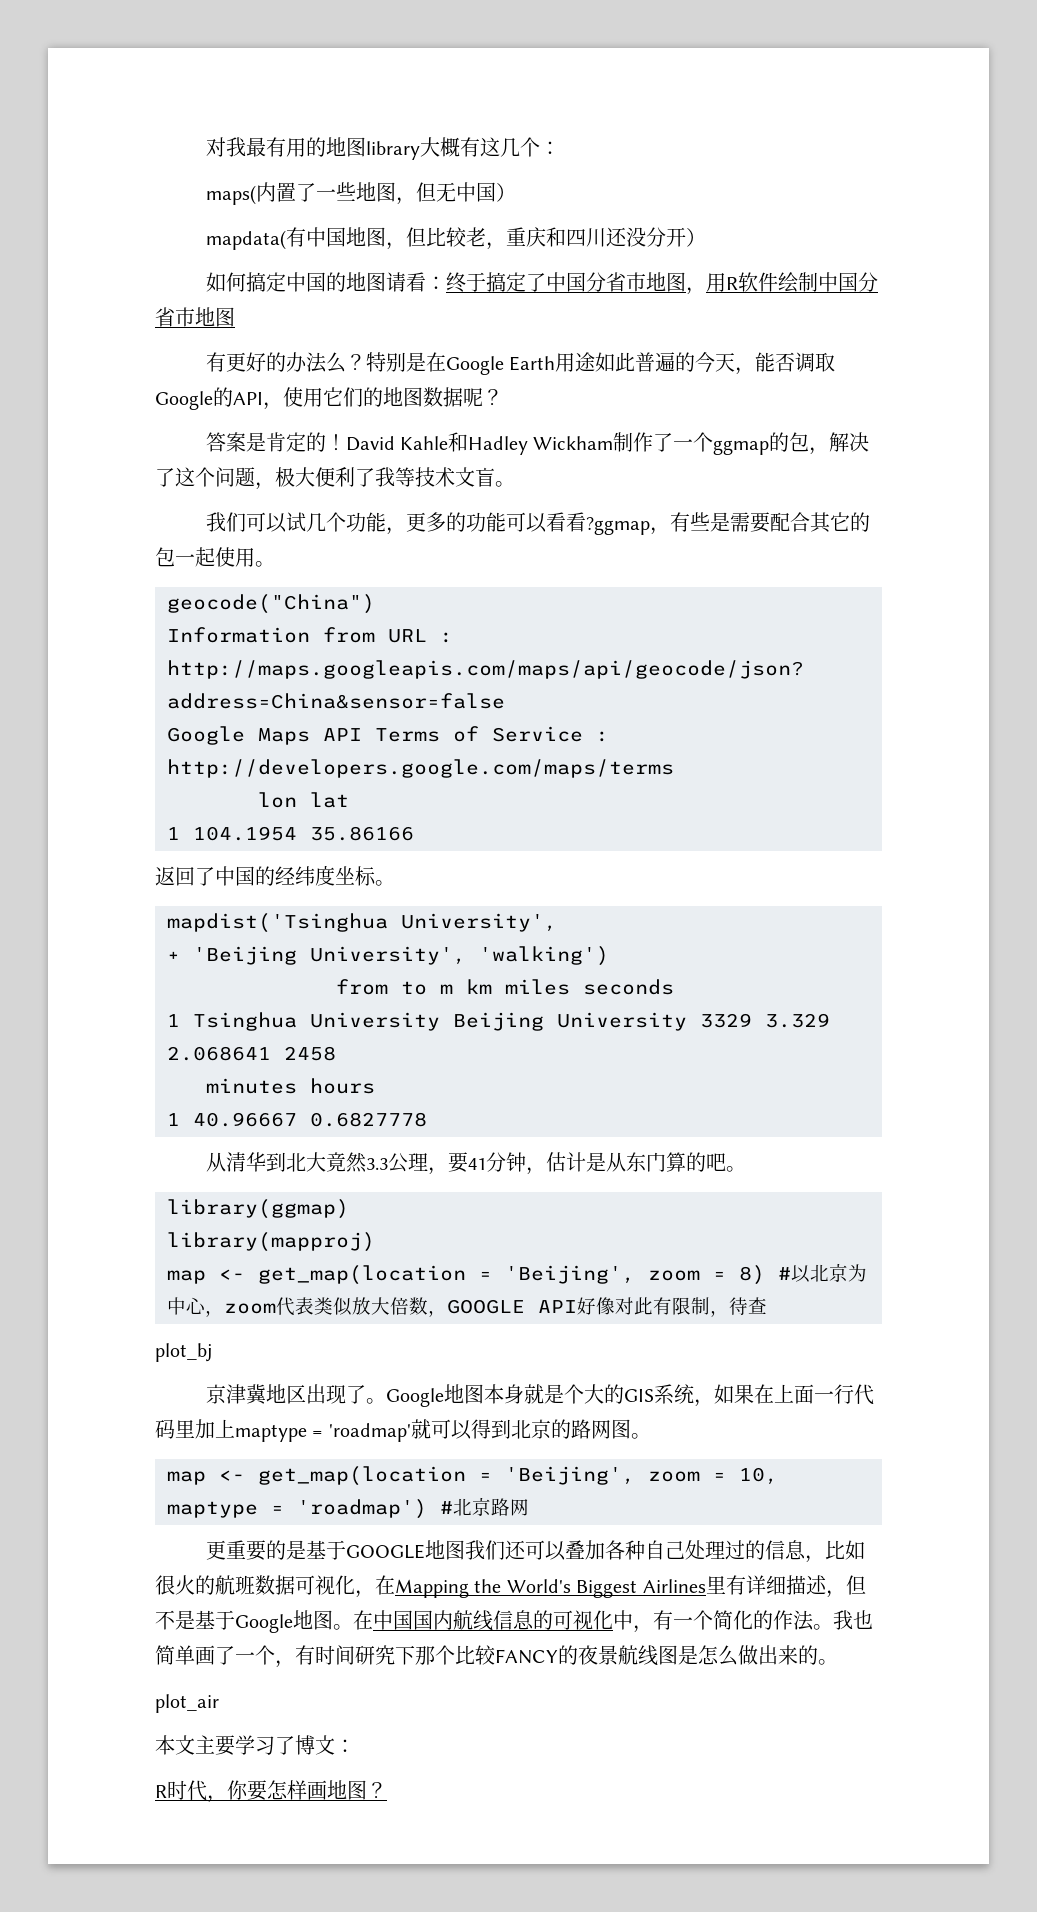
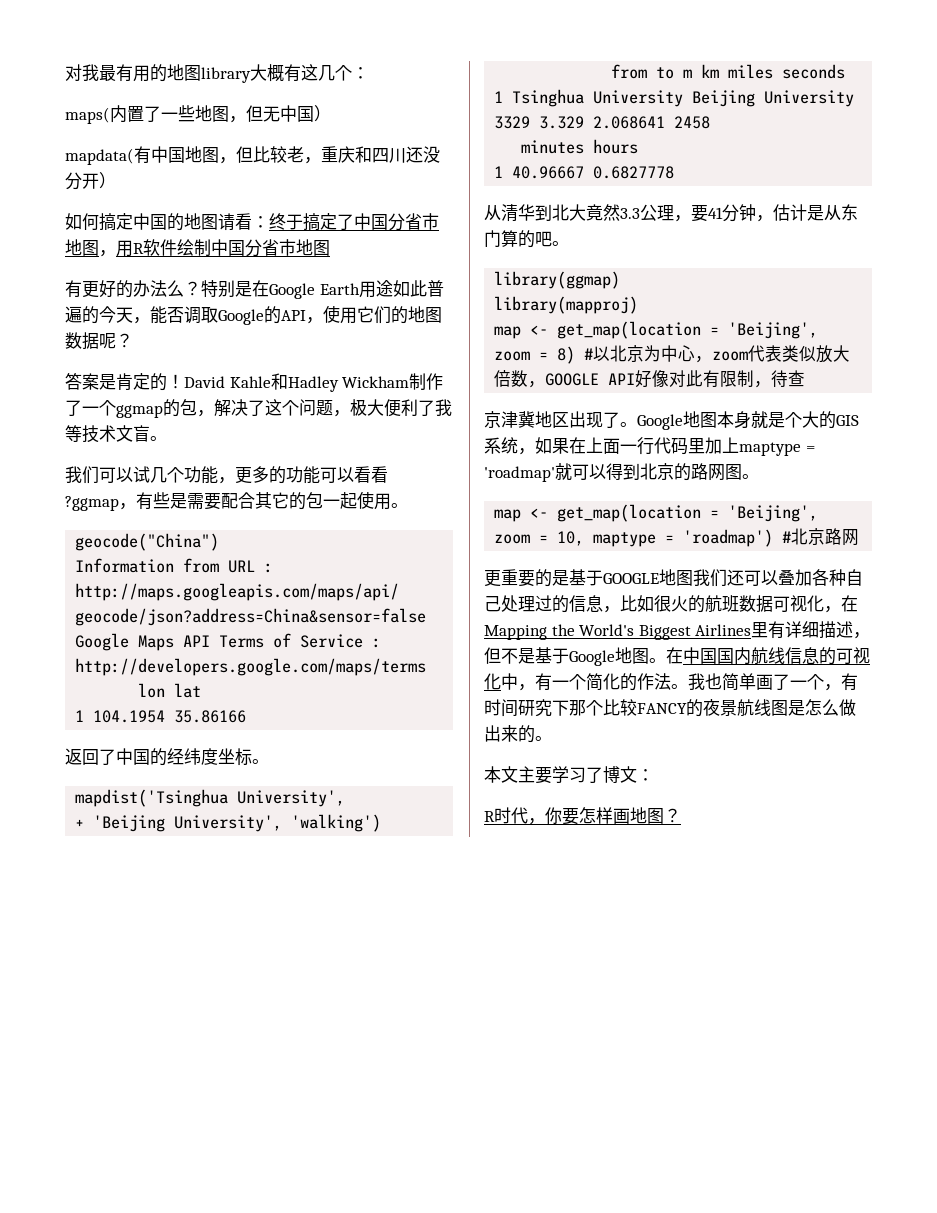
- plot_bj
- plot_air

